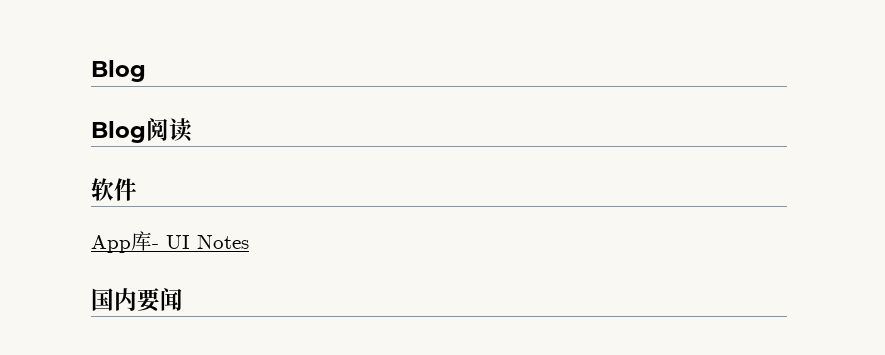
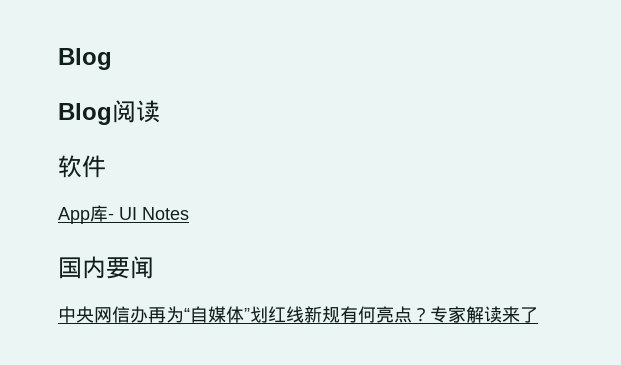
+ 中央网信办再为“自媒体”划红线新规有何亮点？专家解读来了

